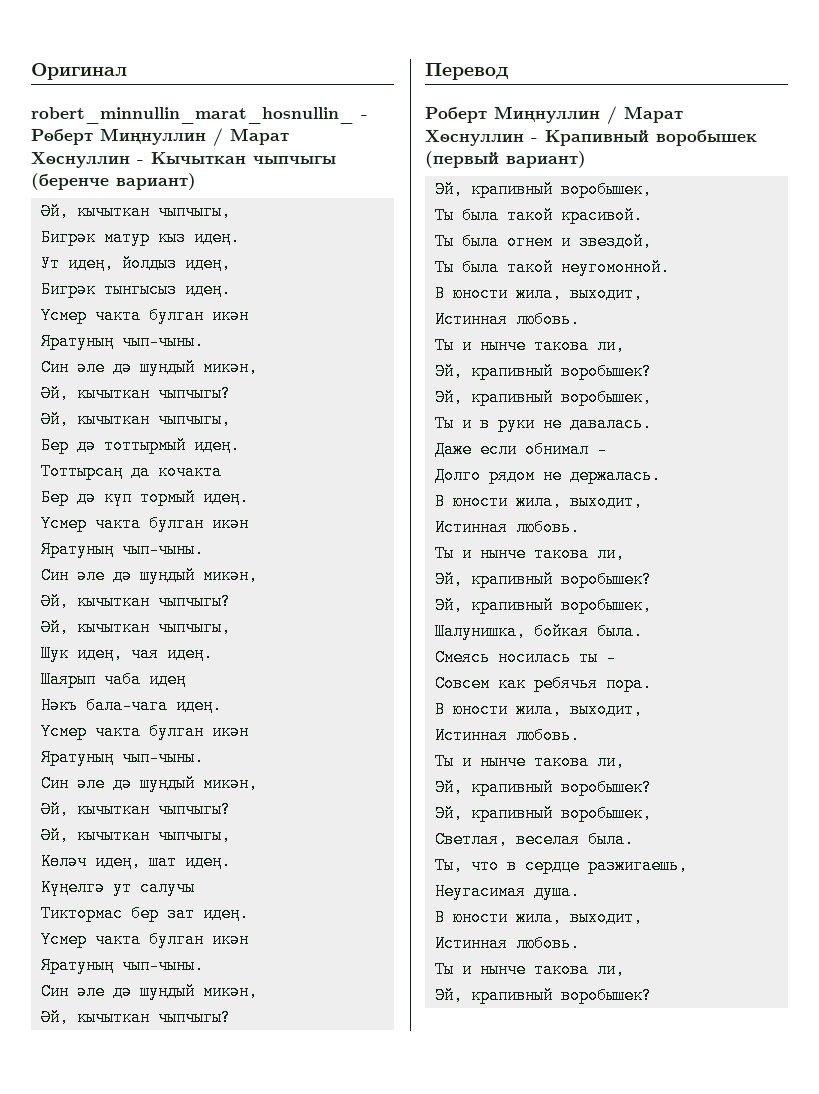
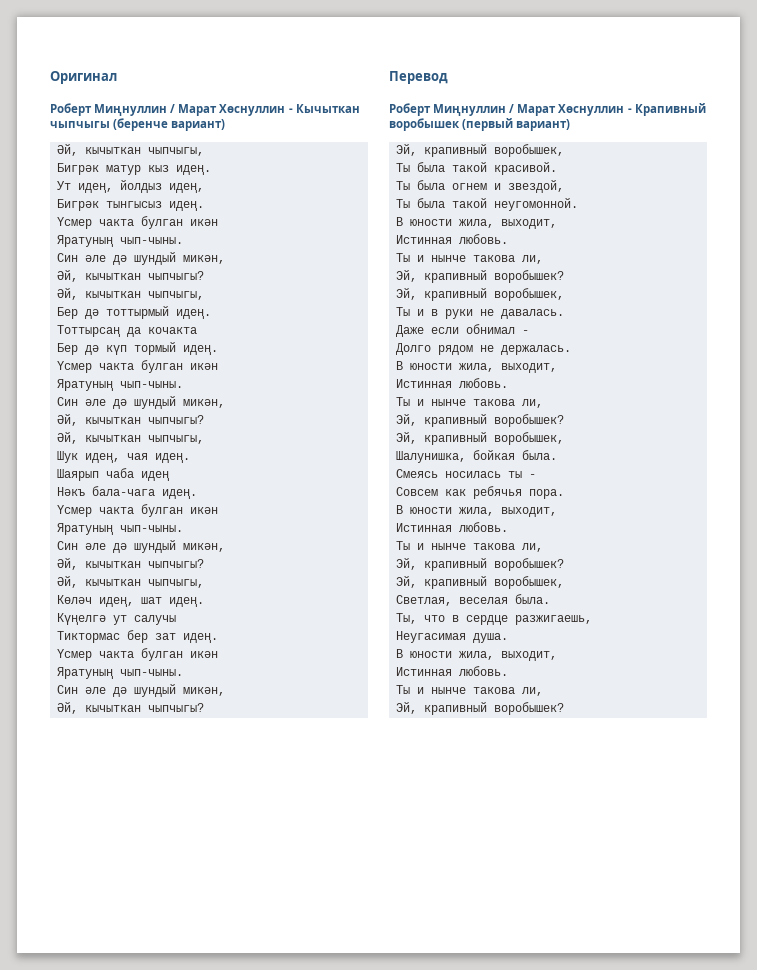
- robert_minnullin_marat_hosnullin_ - Рөберт Миңнуллин / Марат Хөснуллин - Кычыткан чыпчыгы (беренче вариант)
+ Роберт Миңнуллин / Марат Хөснуллин - Кычыткан чыпчыгы (беренче вариант)

